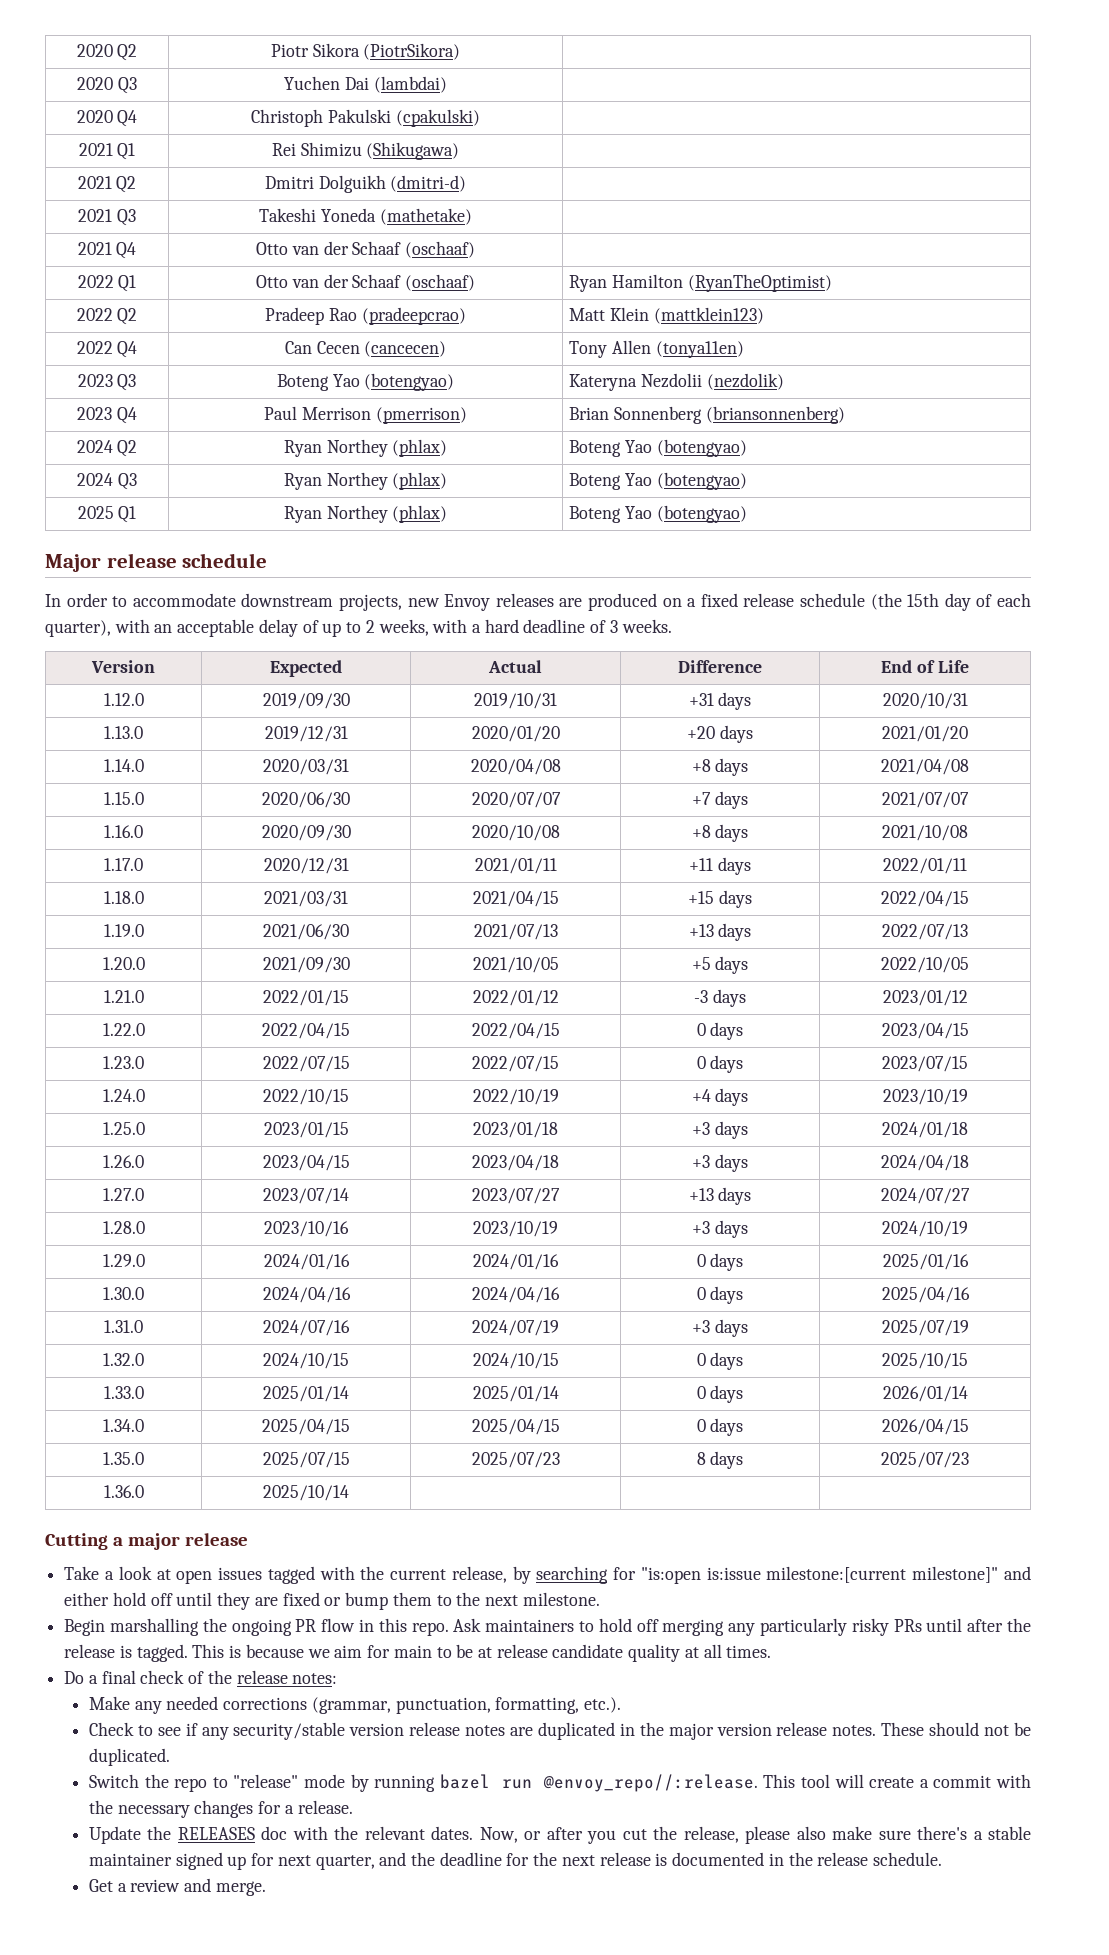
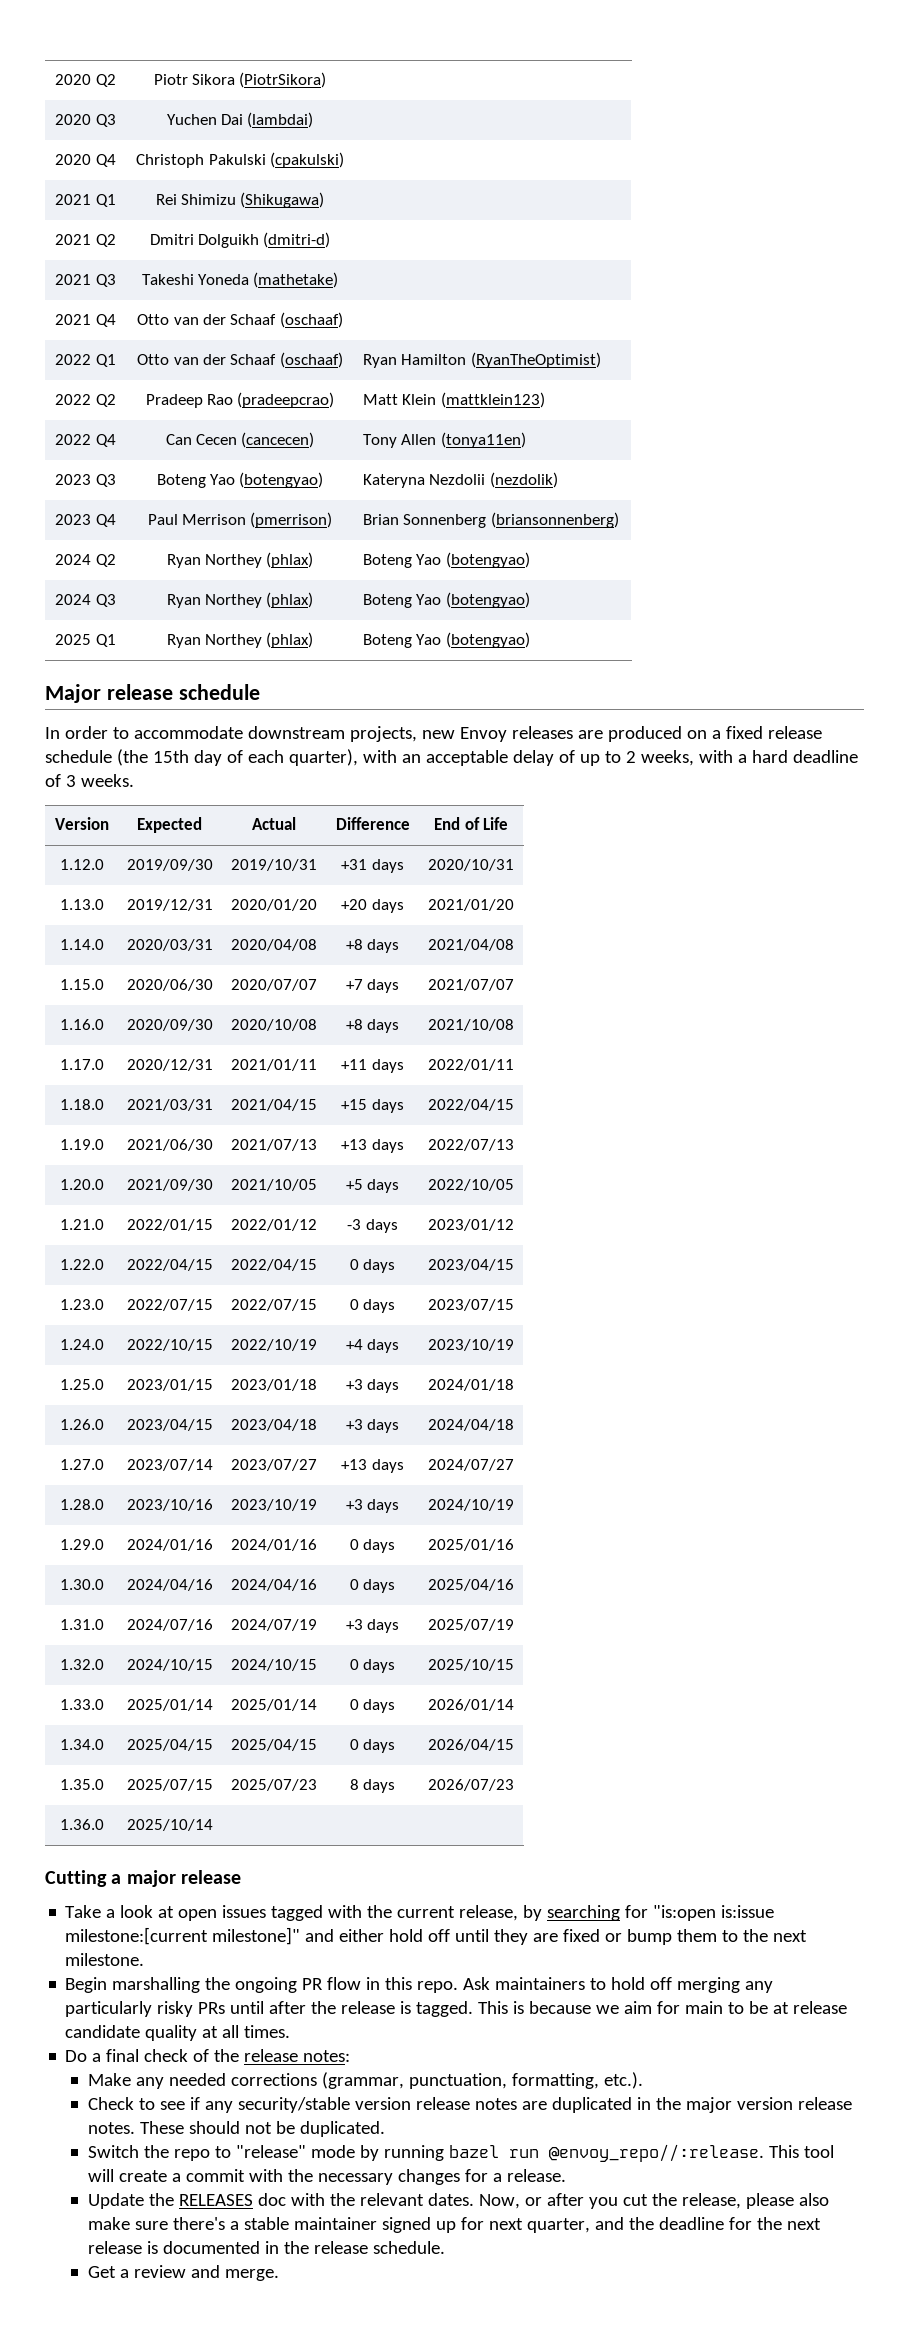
- 1.35.0 | 2025/07/15 | 2025/07/23 | 8 days | 2025/07/23
+ 1.35.0 | 2025/07/15 | 2025/07/23 | 8 days | 2026/07/23

